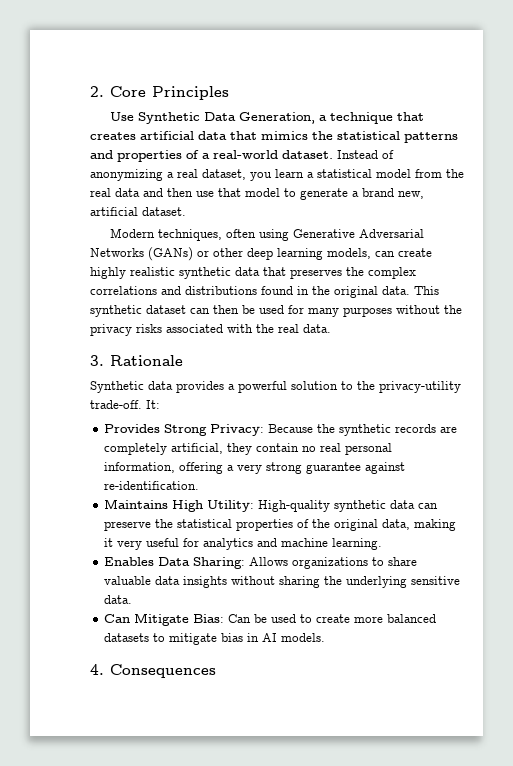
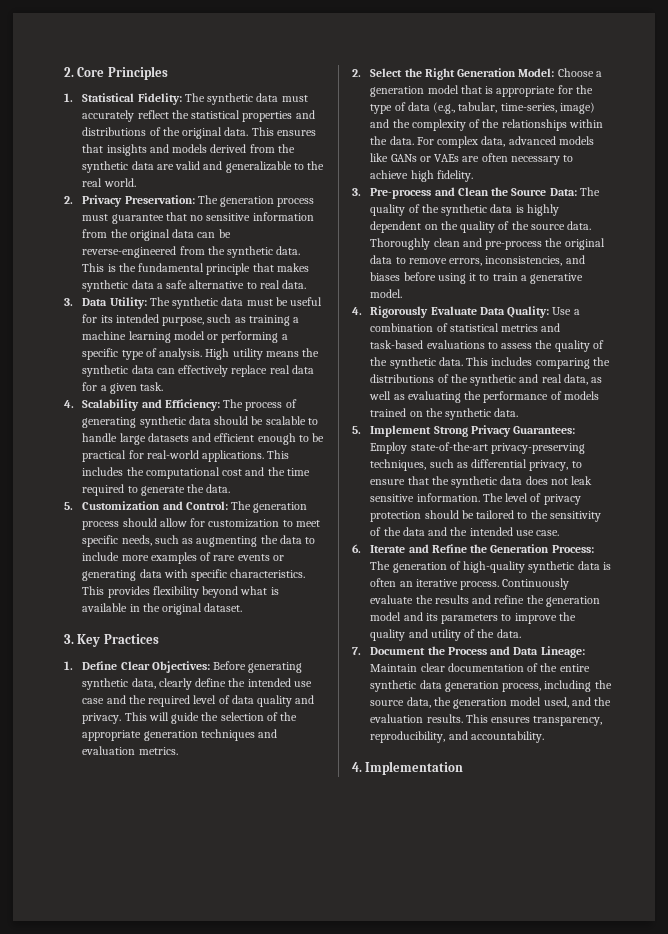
- Use Synthetic Data Generation, a technique that creates artificial data that mimics the statistical patterns and properties of a real-world dataset. Instead of anonymizing a real dataset, you learn a statistical model from the real data and then use that model to generate a brand new, artificial dataset.
- Modern techniques, often using Generative Adversarial Networks (GANs) or other deep learning models, can create highly realistic synthetic data that preserves the complex correlations and distributions found in the original data. This synthetic dataset can then be used for many purposes without the privacy risks associated with the real data.
- 3. Rationale
- Synthetic data provides a powerful solution to the privacy-utility trade-off. It:
- Provides Strong Privacy: Because the synthetic records are completely artificial, they contain no real personal information, offering a very strong guarantee against re-identification.
- Maintains High Utility: High-quality synthetic data can preserve the statistical properties of the original data, making it very useful for analytics and machine learning.
- Enables Data Sharing: Allows organizations to share valuable data insights without sharing the underlying sensitive data.
- Can Mitigate Bias: Can be used to create more balanced datasets to mitigate bias in AI models.
- 4. Consequences
+ 1. Statistical Fidelity: The synthetic data must accurately reflect the statistical properties and distributions of the original data. This ensures that insights and models derived from the synthetic data are valid and generalizable to the real world.
+ 2. Privacy Preservation: The generation process must guarantee that no sensitive information from the original data can be reverse-engineered from the synthetic data. This is the fundamental principle that makes synthetic data a safe alternative to real data.
+ 3. Data Utility: The synthetic data must be useful for its intended purpose, such as training a machine learning model or performing a specific type of analysis. High utility means the synthetic data can effectively replace real data for a given task.
+ 4. Scalability and Efficiency: The process of generating synthetic data should be scalable to handle large datasets and efficient enough to be practical for real-world applications. This includes the computational cost and the time required to generate the data.
+ 5. Customization and Control: The generation process should allow for customization to meet specific needs, such as augmenting the data to include more examples of rare events or generating data with specific characteristics. This provides flexibility beyond what is available in the original dataset.
+ 3. Key Practices
+ 1. Define Clear Objectives: Before generating synthetic data, clearly define the intended use case and the required level of data quality and privacy. This will guide the selection of the appropriate generation techniques and evaluation metrics.
+ 2. Select the Right Generation Model: Choose a generation model that is appropriate for the type of data (e.g., tabular, time-series, image) and the complexity of the relationships within the data. For complex data, advanced models like GANs or VAEs are often necessary to achieve high fidelity.
+ 3. Pre-process and Clean the Source Data: The quality of the synthetic data is highly dependent on the quality of the source data. Thoroughly clean and pre-process the original data to remove errors, inconsistencies, and biases before using it to train a generative model.
+ 4. Rigorously Evaluate Data Quality: Use a combination of statistical metrics and task-based evaluations to assess the quality of the synthetic data. This includes comparing the distributions of the synthetic and real data, as well as evaluating the performance of models trained on the synthetic data.
+ 5. Implement Strong Privacy Guarantees: Employ state-of-the-art privacy-preserving techniques, such as differential privacy, to ensure that the synthetic data does not leak sensitive information. The level of privacy protection should be tailored to the sensitivity of the data and the intended use case.
+ 6. Iterate and Refine the Generation Process: The generation of high-quality synthetic data is often an iterative process. Continuously evaluate the results and refine the generation model and its parameters to improve the quality and utility of the data.
+ 7. Document the Process and Data Lineage: Maintain clear documentation of the entire synthetic data generation process, including the source data, the generation model used, and the evaluation results. This ensures transparency, reproducibility, and accountability.
+ 4. Implementation

